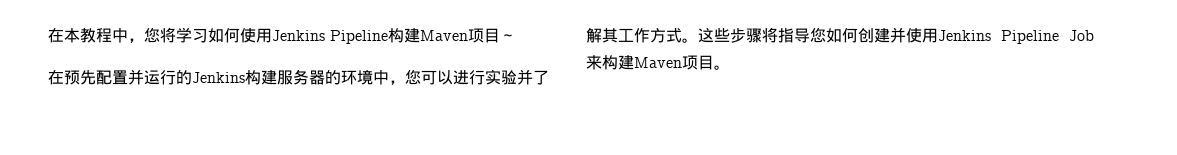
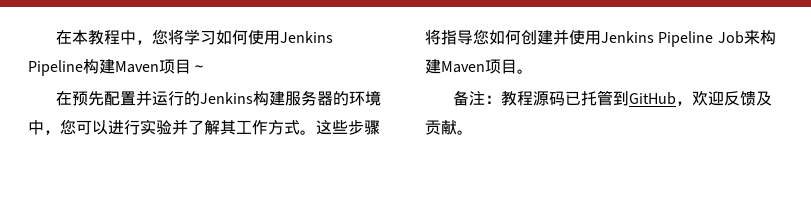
+ 备注：教程源码已托管到GitHub，欢迎反馈及贡献。

